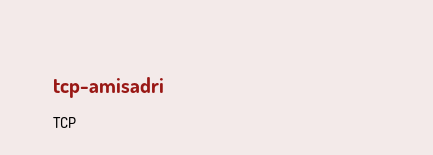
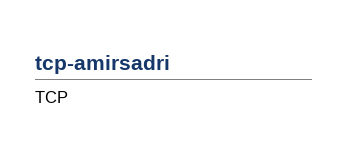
- tcp-amisadri
+ tcp-amirsadri

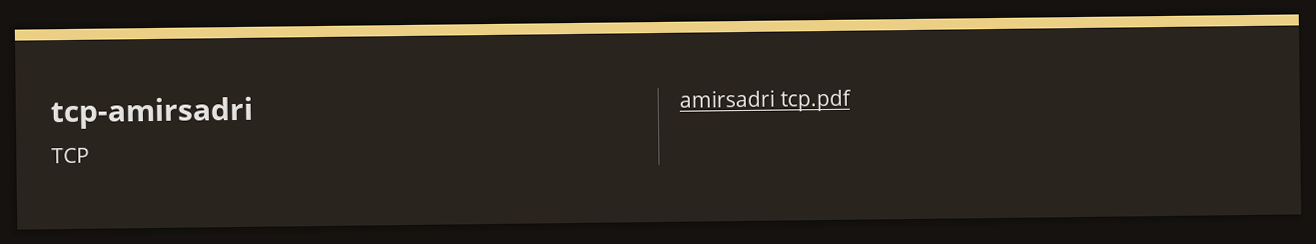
+ amirsadri tcp.pdf

